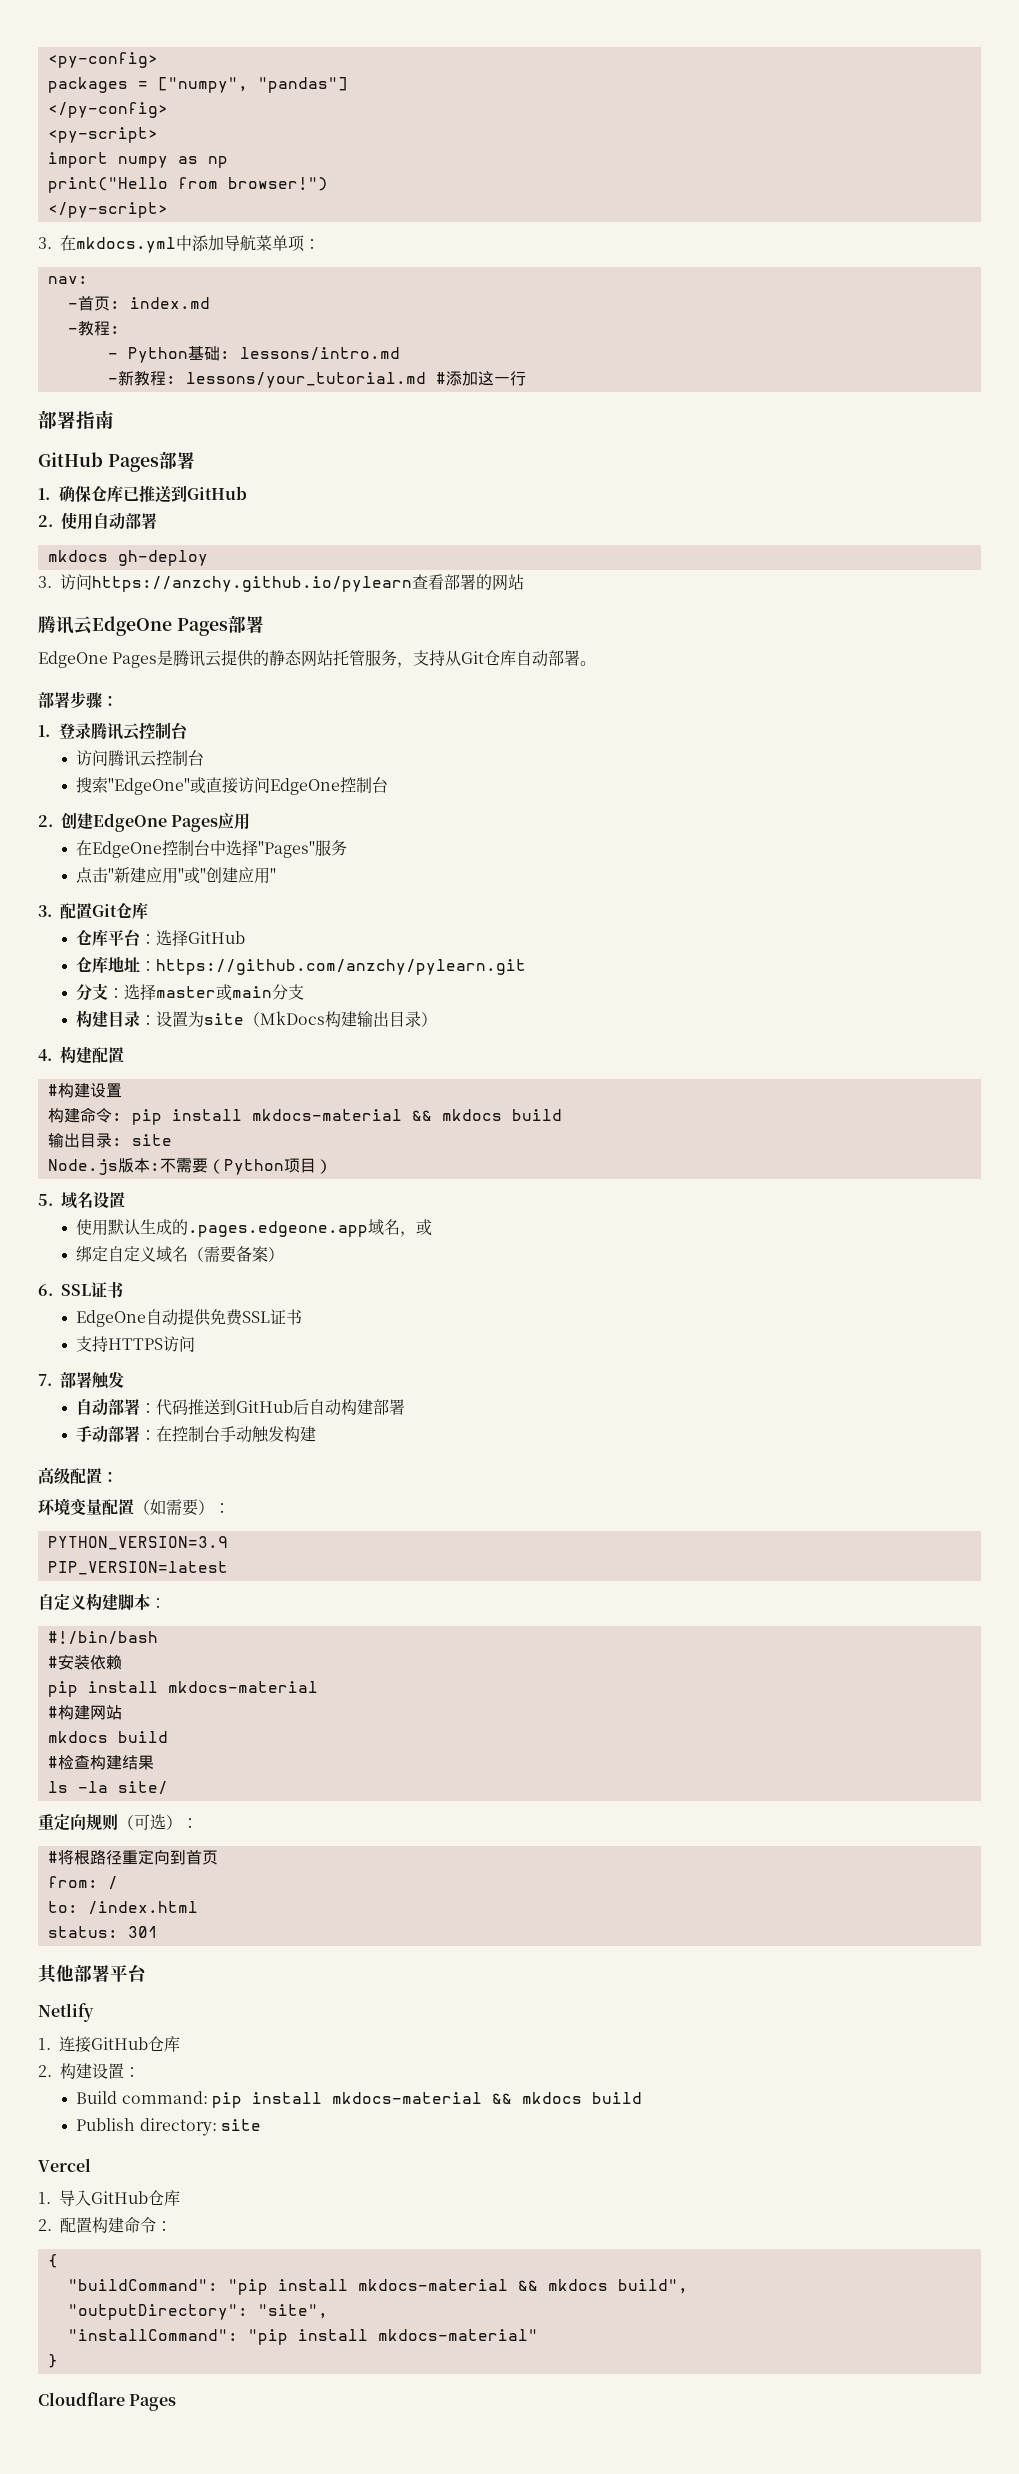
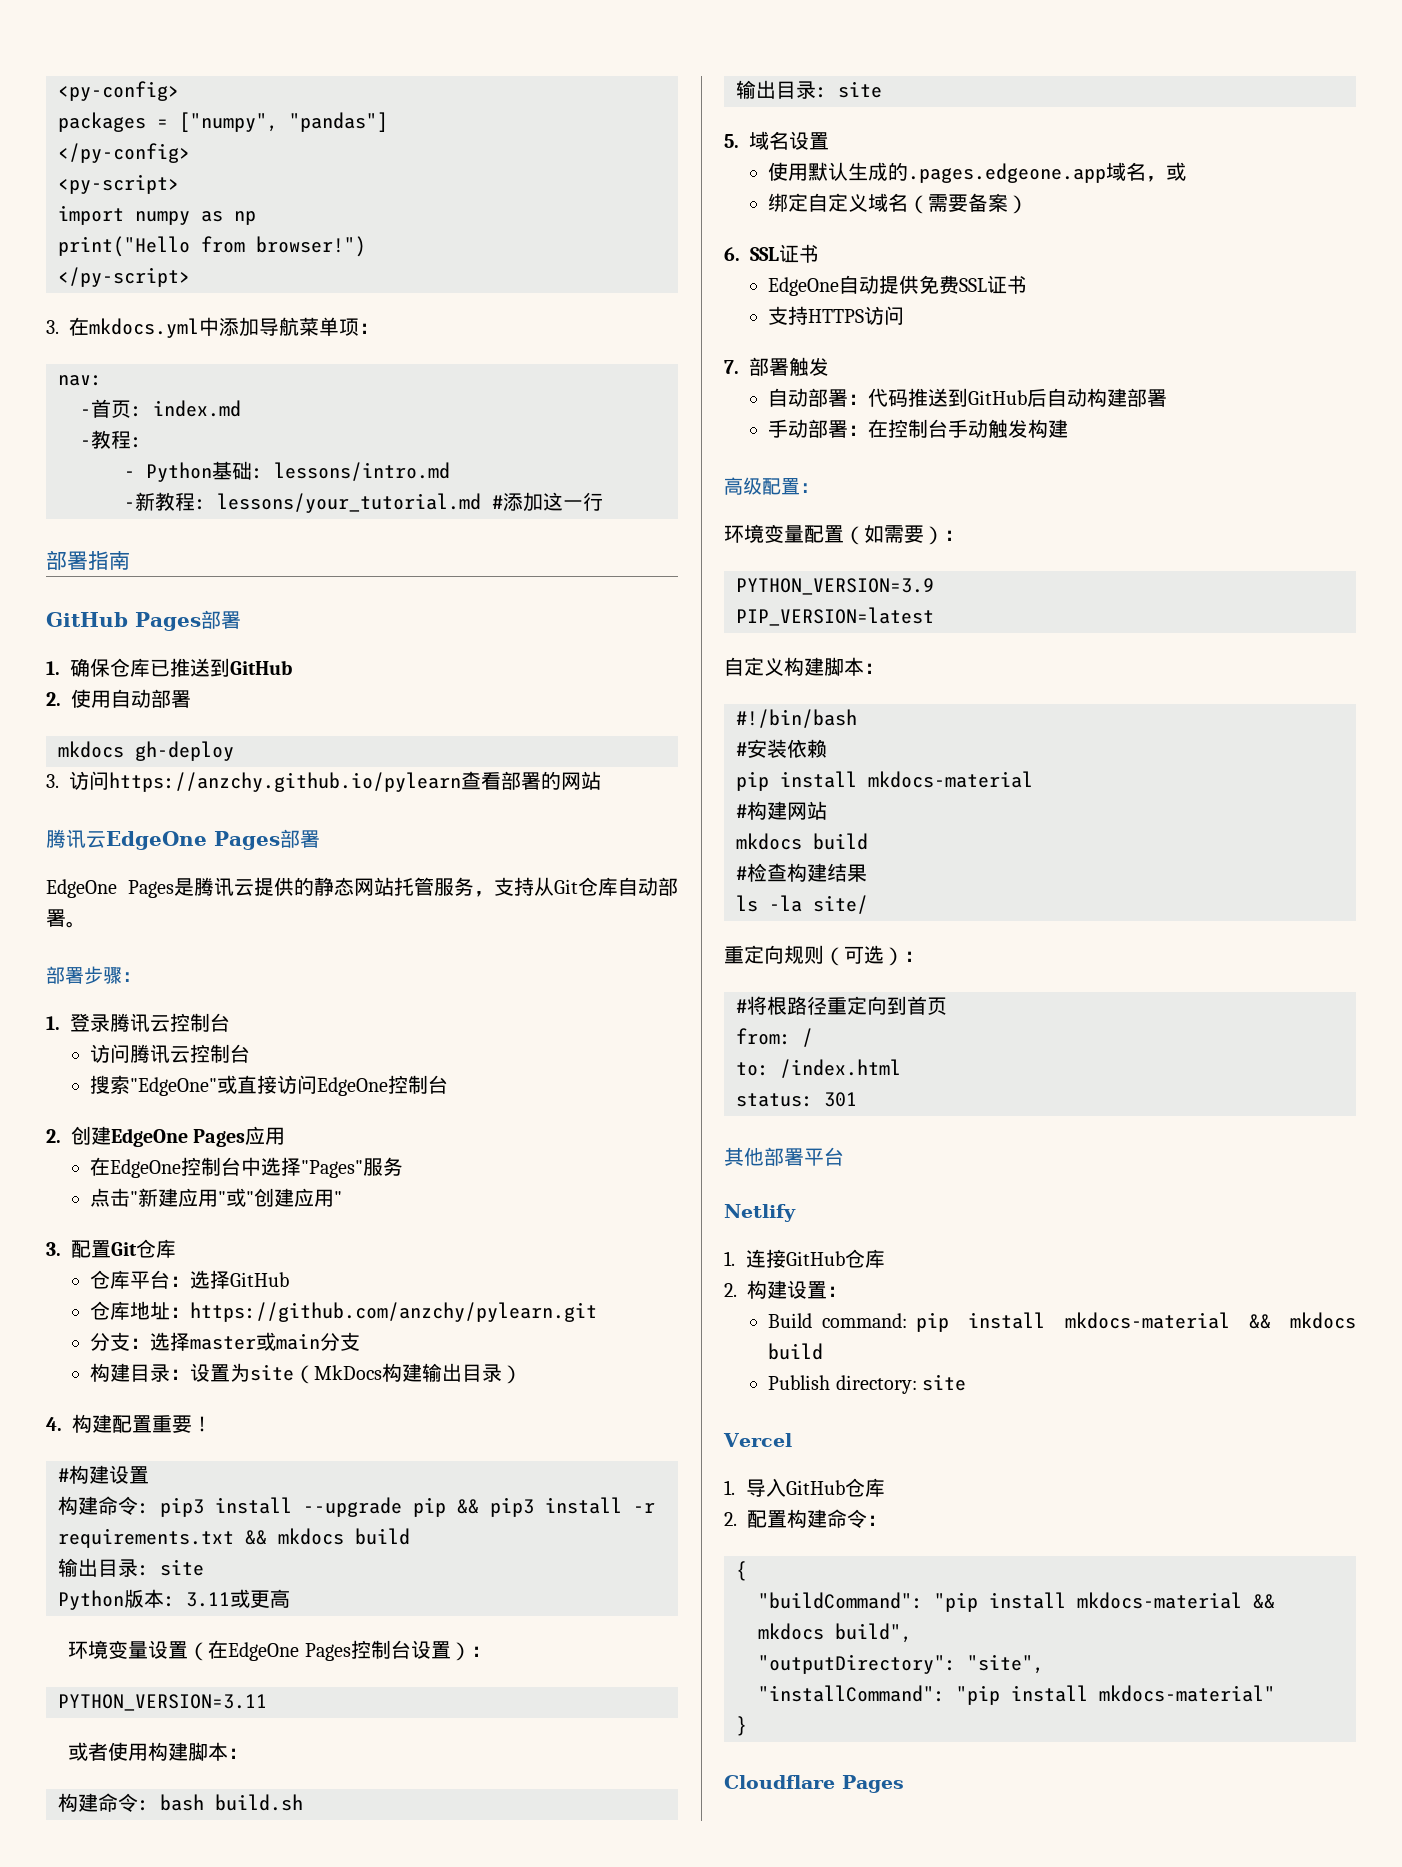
- 4.构建配置
+ 4.构建配置重要！
- 构建命令: pip install mkdocs-material && mkdocs build
+ 构建命令: pip3 install --upgrade pip && pip3 install -r requirements.txt && mkdocs build
- Node.js版本:不需要（Python项目）
+ Python版本: 3.11或更高
+ 环境变量设置（在EdgeOne Pages控制台设置）：
+ PYTHON_VERSION=3.11
+ 或者使用构建脚本：
+ 构建命令: bash build.sh
+ 输出目录: site

